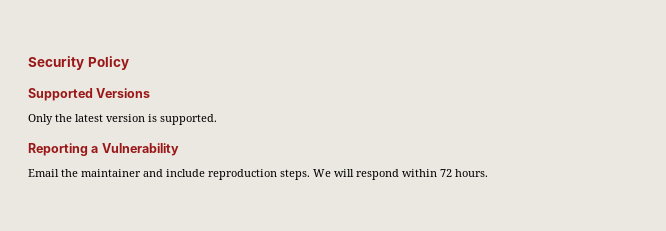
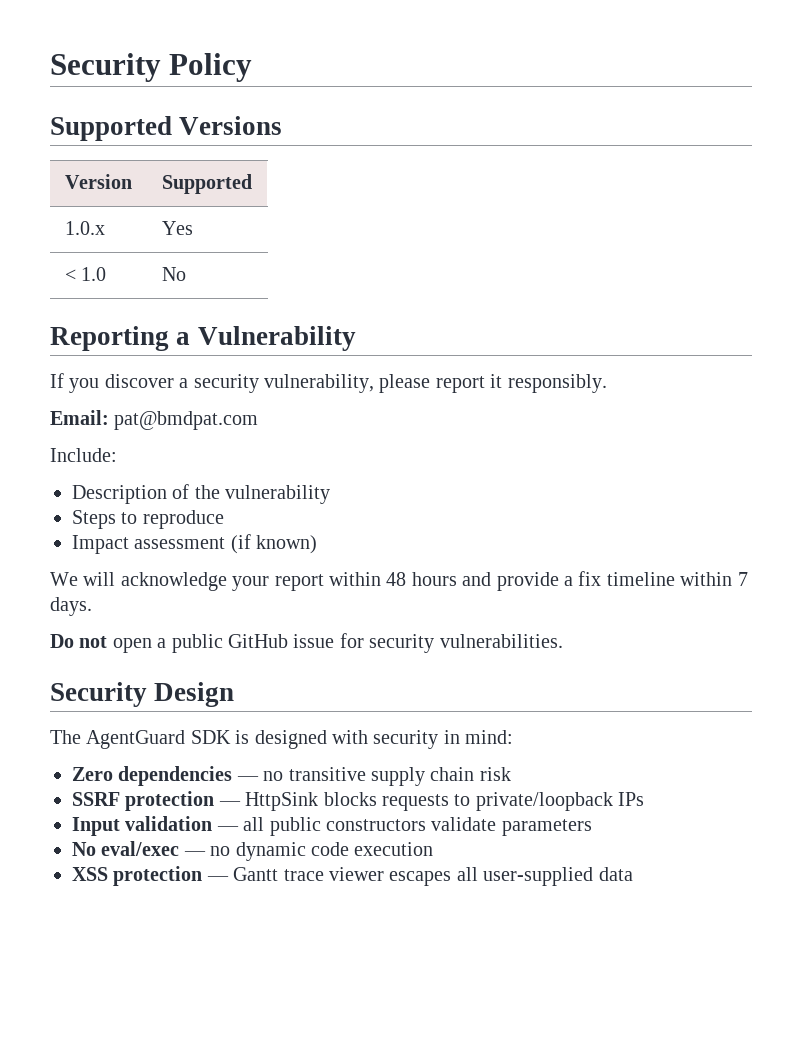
- Only the latest version is supported.
+ Version | Supported
+ 1.0.x | Yes
+ < 1.0 | No
  Reporting a Vulnerability
- Email the maintainer and include reproduction steps. We will respond within 72 hours.
+ If you discover a security vulnerability, please report it responsibly.
+ Email: pat@bmdpat.com
+ Include:
+ Description of the vulnerability
+ Steps to reproduce
+ Impact assessment (if known)
+ We will acknowledge your report within 48 hours and provide a fix timeline within 7 days.
+ Do not open a public GitHub issue for security vulnerabilities.
+ Security Design
+ The AgentGuard SDK is designed with security in mind:
+ Zero dependencies — no transitive supply chain risk
+ SSRF protection — HttpSink blocks requests to private/loopback IPs
+ Input validation — all public constructors validate parameters
+ No eval/exec — no dynamic code execution
+ XSS protection — Gantt trace viewer escapes all user-supplied data

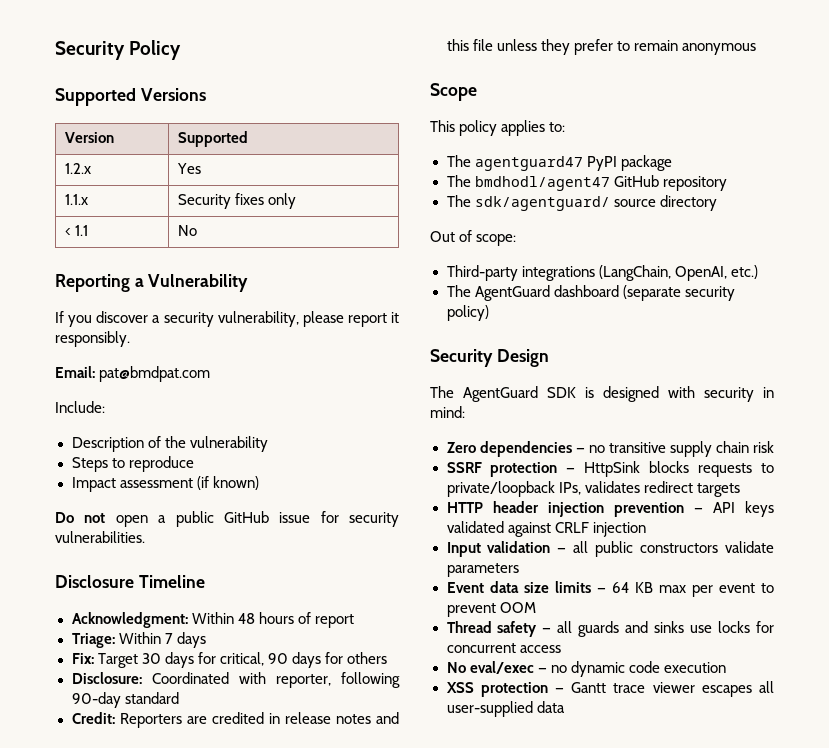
- 1.0.x | Yes
+ 1.2.x | Yes
+ 1.1.x | Security fixes only
- < 1.0 | No
+ < 1.1 | No
- We will acknowledge your report within 48 hours and provide a fix timeline within 7 days.
+ Disclosure Timeline
+ Acknowledgment: Within 48 hours of report
+ Triage: Within 7 days
+ Fix: Target 30 days for critical, 90 days for others
+ Disclosure: Coordinated with reporter, following 90-day standard
+ Credit: Reporters are credited in release notes and this file unless they prefer to remain anonymous
+ Scope
+ This policy applies to:
+ The agentguard47 PyPI package
+ The bmdhodl/agent47 GitHub repository
+ The sdk/agentguard/ source directory
+ Out of scope:
+ Third-party integrations (LangChain, OpenAI, etc.)
+ The AgentGuard dashboard (separate security policy)
- SSRF protection — HttpSink blocks requests to private/loopback IPs
+ SSRF protection — HttpSink blocks requests to private/loopback IPs, validates redirect targets
+ HTTP header injection prevention — API keys validated against CRLF injection
+ Event data size limits — 64 KB max per event to prevent OOM
+ Thread safety — all guards and sinks use locks for concurrent access

